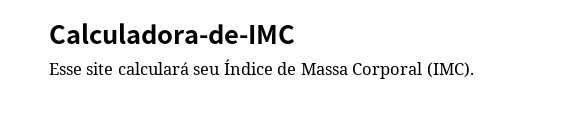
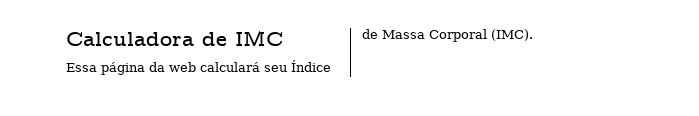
- Calculadora-de-IMC
- Esse site calculará seu Índice de Massa Corporal (IMC).
+ Calculadora de IMC
+ Essa página da web calculará seu Índice de Massa Corporal (IMC).

